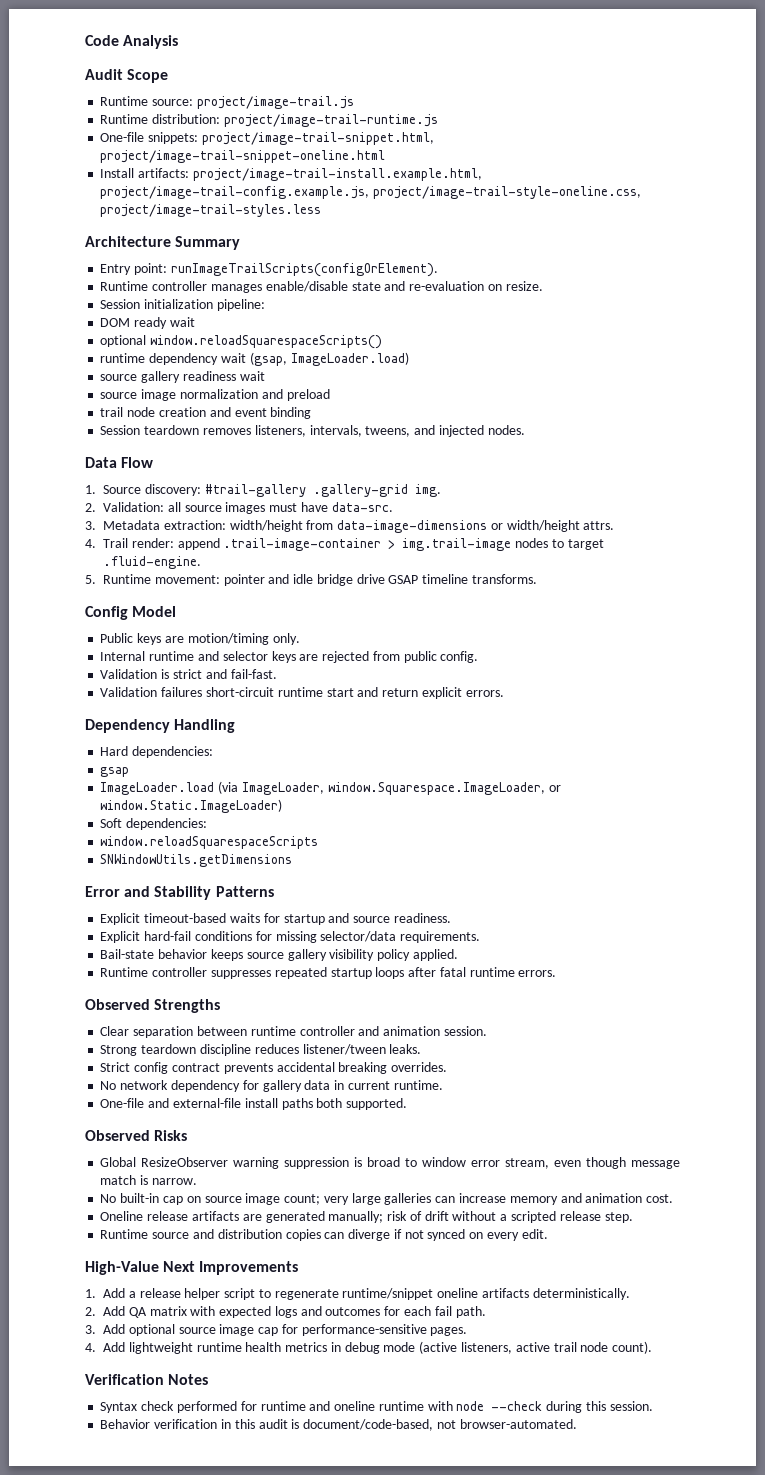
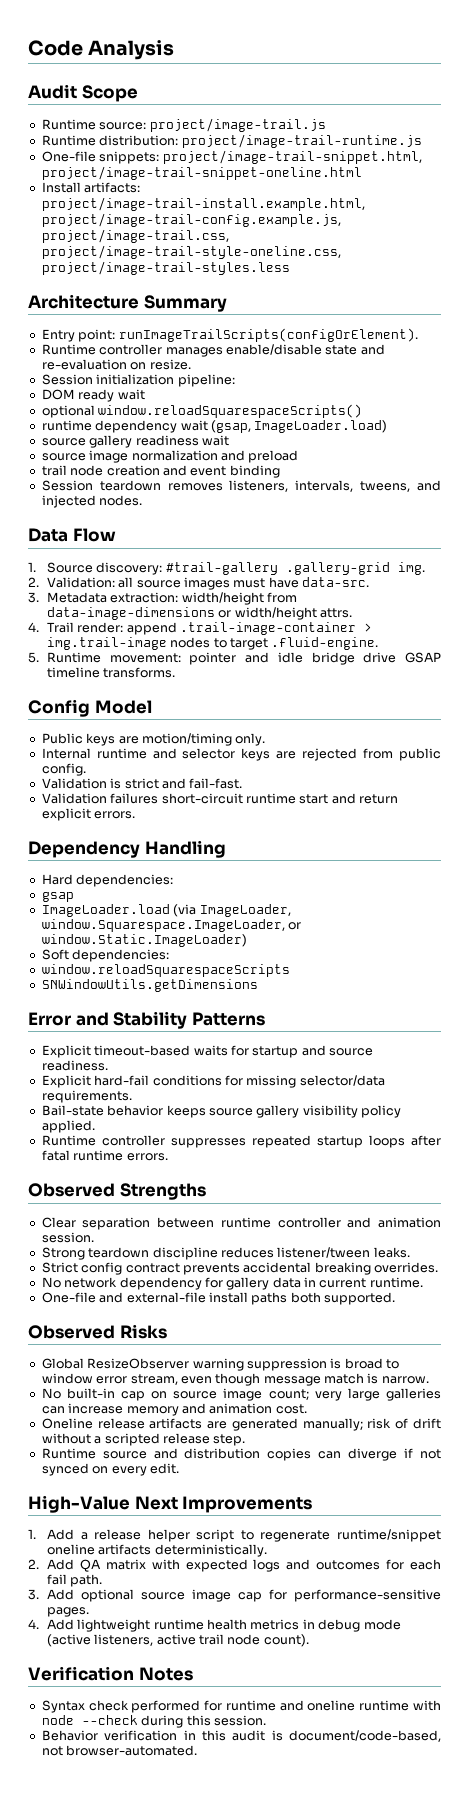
- Install artifacts: project/image-trail-install.example.html, project/image-trail-config.example.js, project/image-trail-style-oneline.css, project/image-trail-styles.less
+ Install artifacts: project/image-trail-install.example.html, project/image-trail-config.example.js, project/image-trail.css, project/image-trail-style-oneline.css, project/image-trail-styles.less

